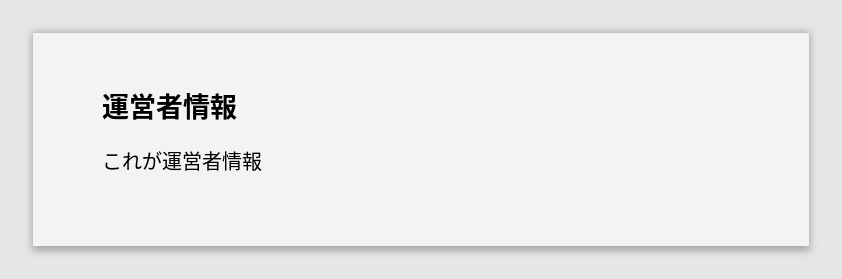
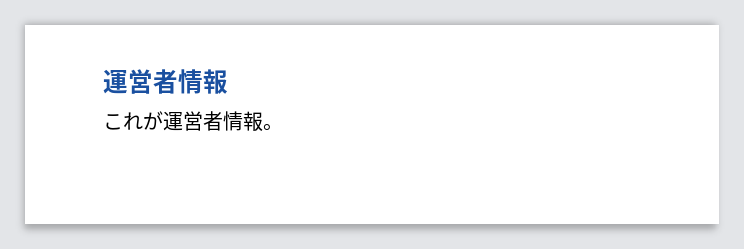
- これが運営者情報
+ これが運営者情報。

